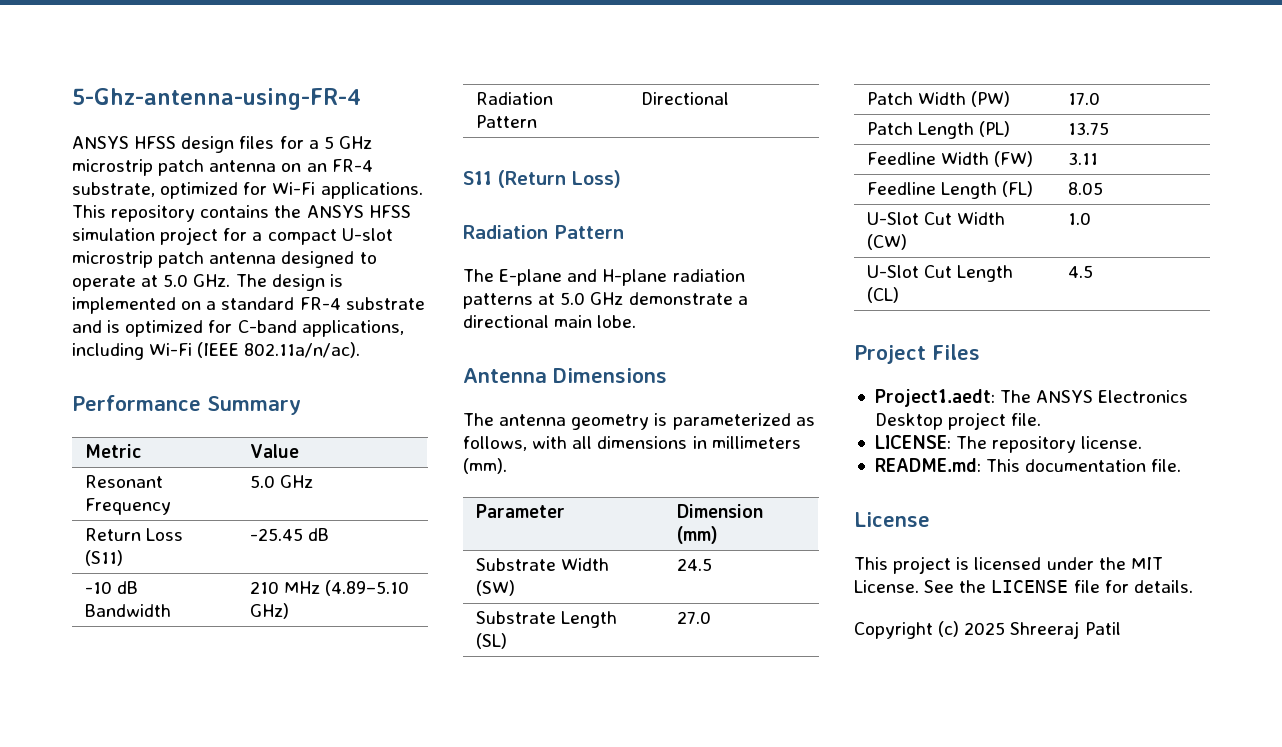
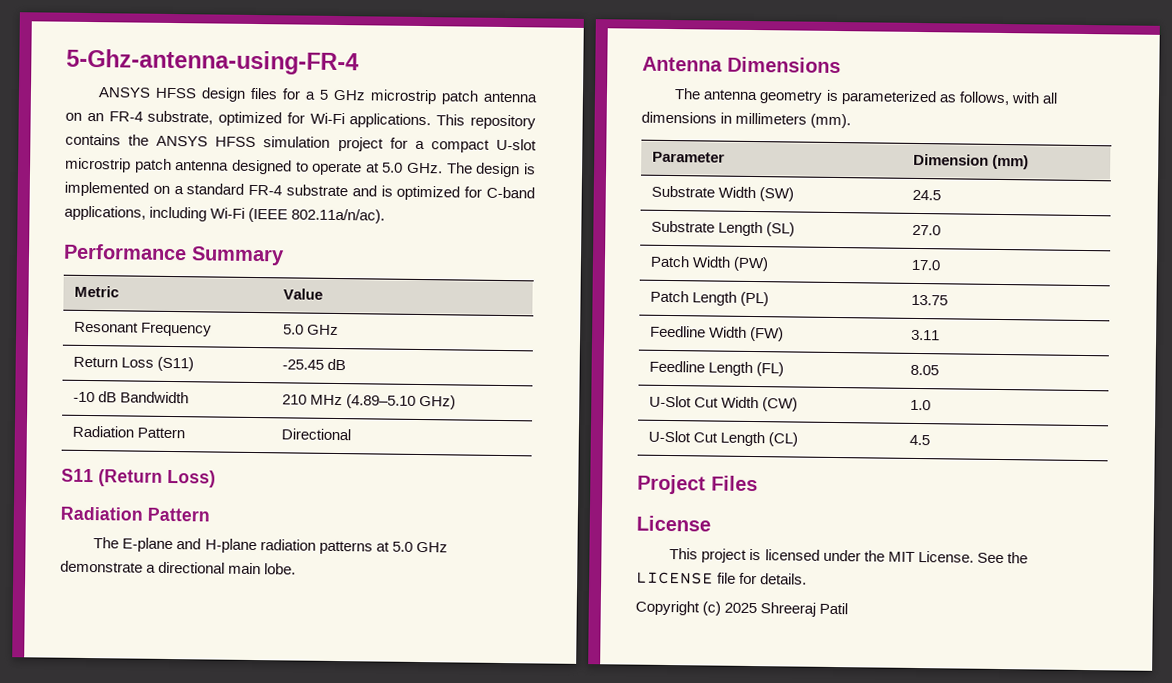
- Project1.aedt: The ANSYS Electronics Desktop project file.
- LICENSE: The repository license.
- README.md: This documentation file.

